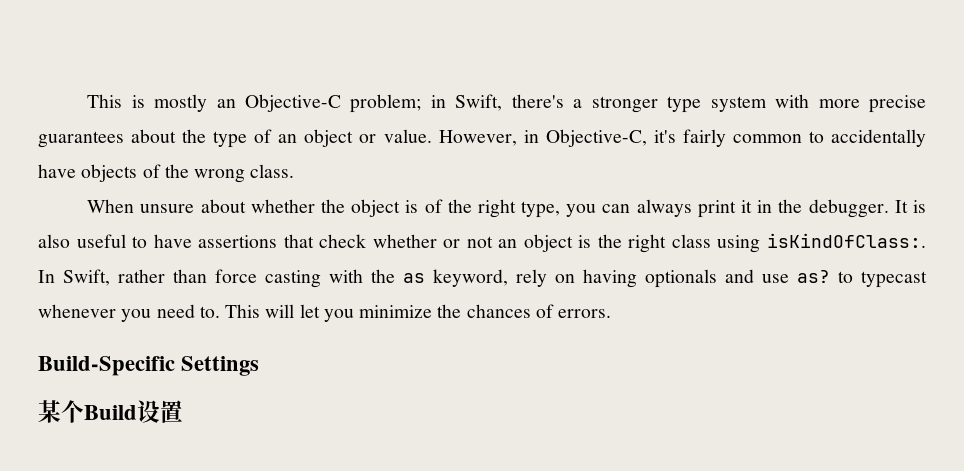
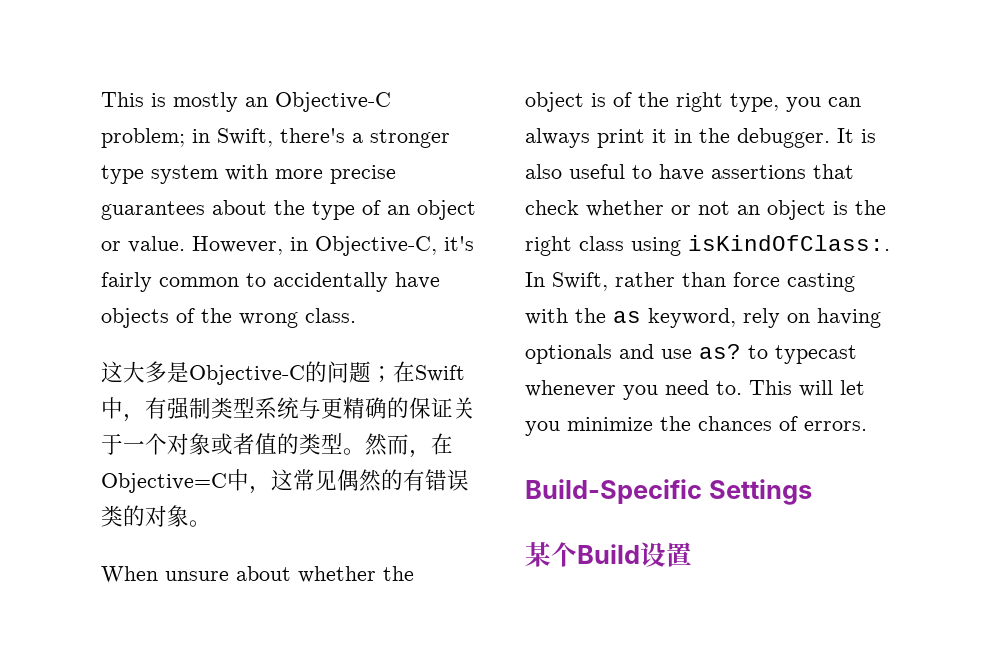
+ 这大多是Objective-C的问题；在Swift中，有强制类型系统与更精确的保证关于一个对象或者值的类型。然而，在Objective=C中，这常见偶然的有错误类的对象。

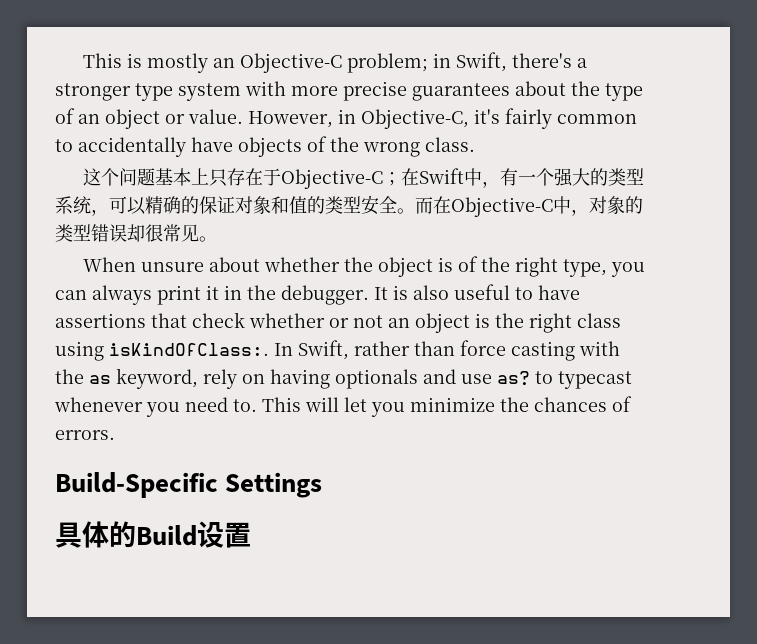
- 这大多是Objective-C的问题；在Swift中，有强制类型系统与更精确的保证关于一个对象或者值的类型。然而，在Objective=C中，这常见偶然的有错误类的对象。
+ 这个问题基本上只存在于Objective-C；在Swift中，有一个强大的类型系统，可以精确的保证对象和值的类型安全。而在Objective-C中，对象的类型错误却很常见。
- 某个Build设置
+ 具体的Build设置

